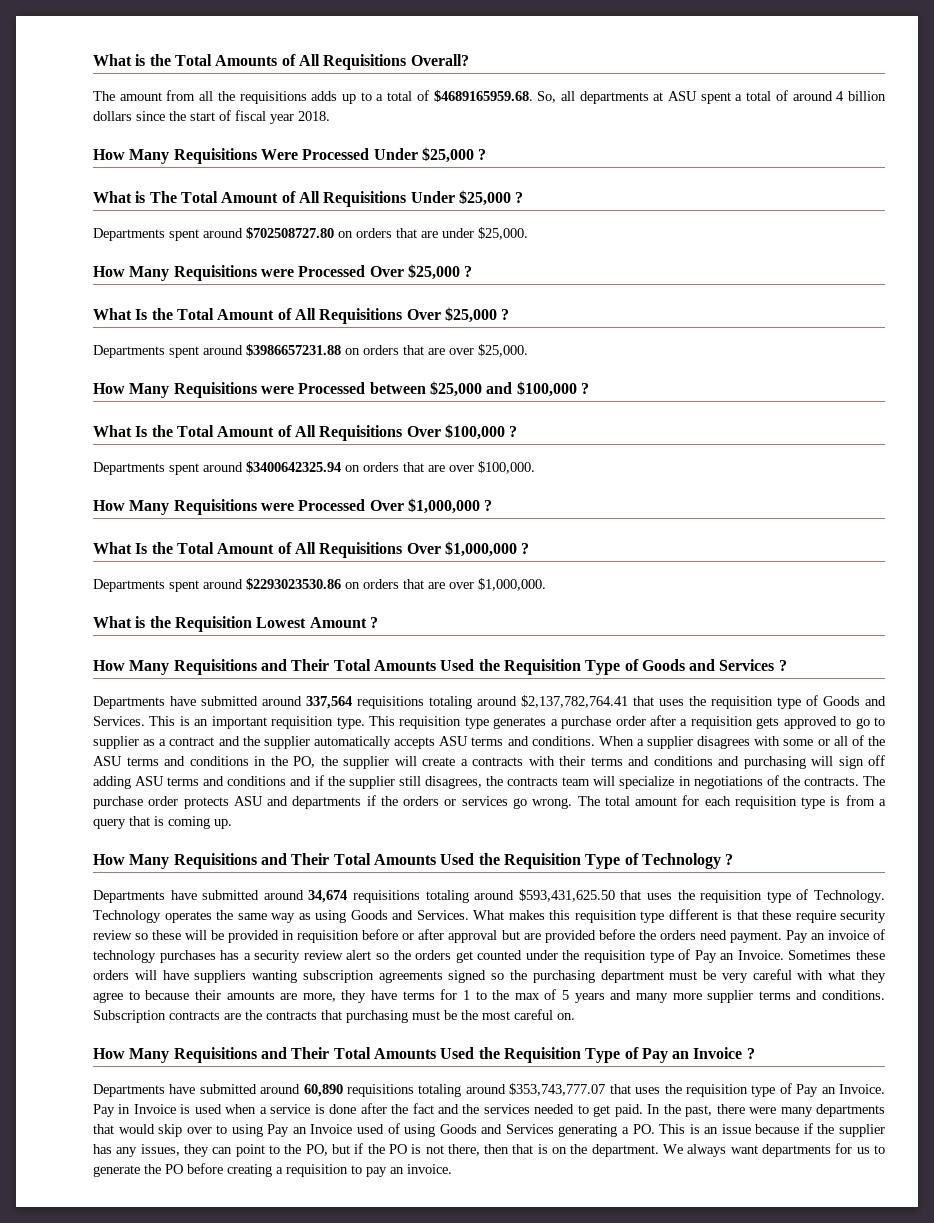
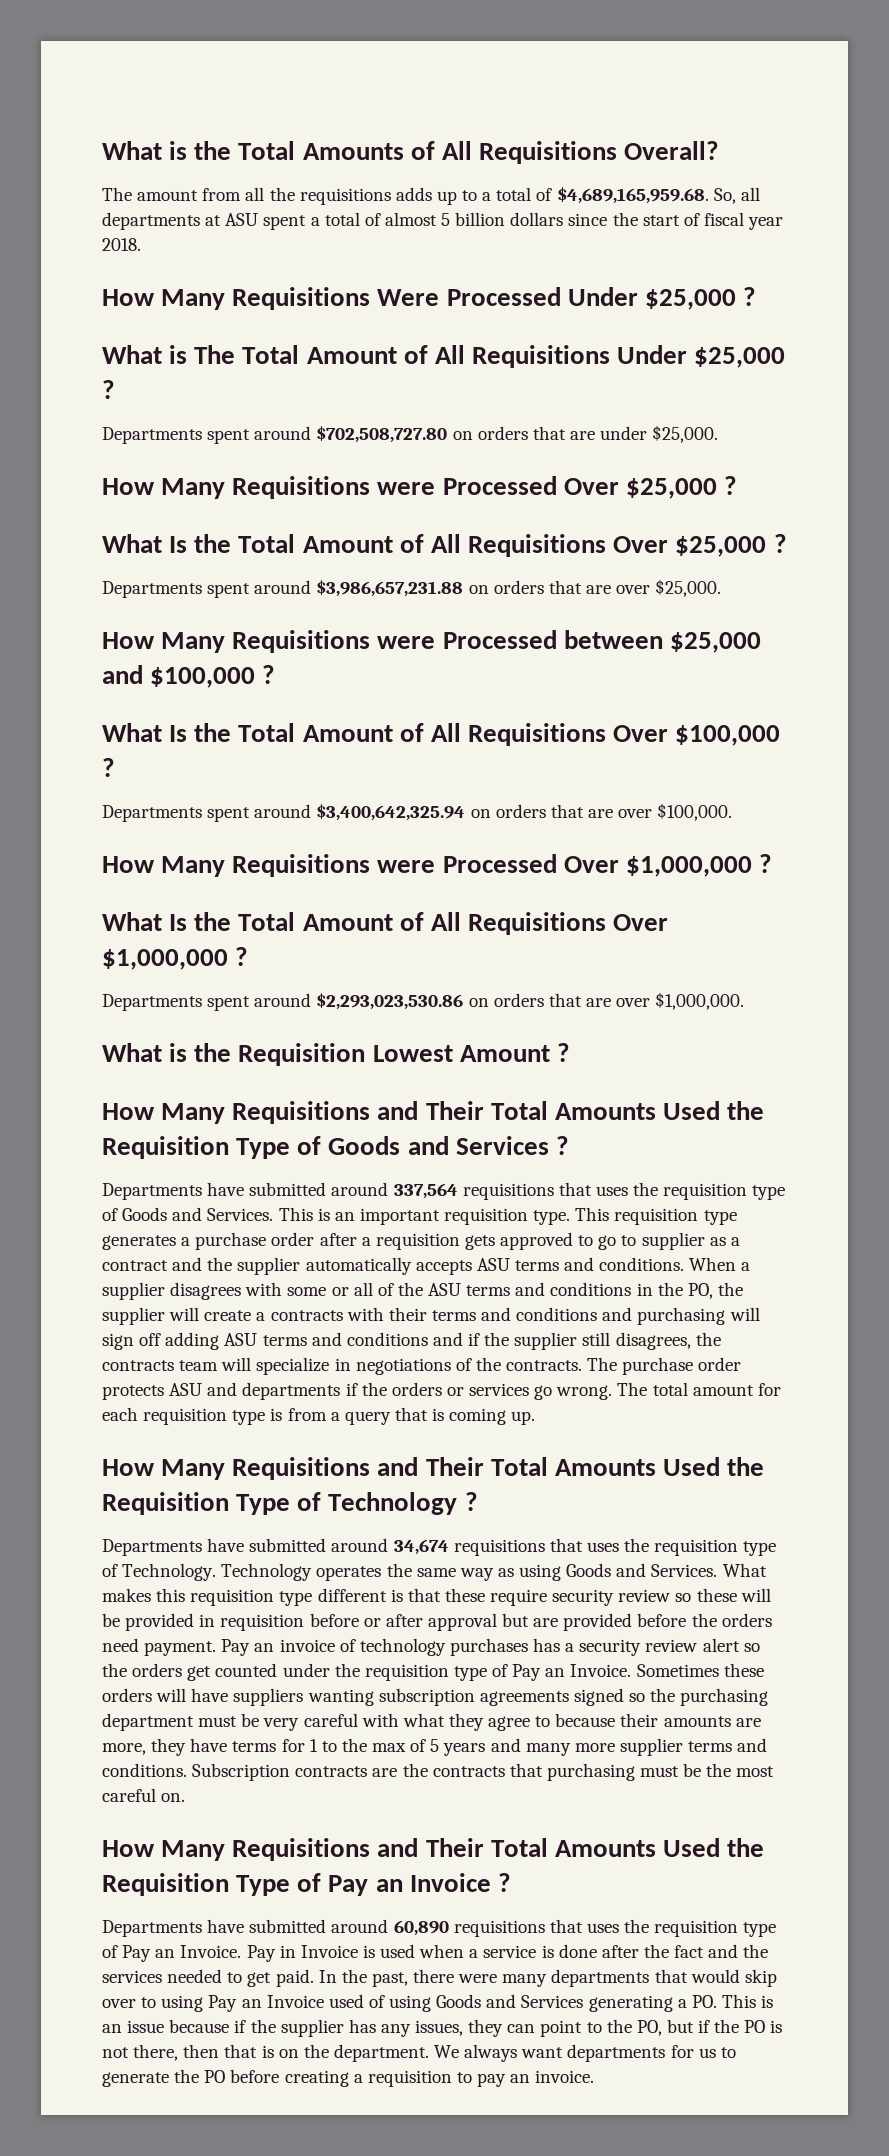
- The amount from all the requisitions adds up to a total of $4689165959.68. So, all departments at ASU spent a total of around 4 billion dollars since the start of fiscal year 2018.
+ The amount from all the requisitions adds up to a total of $4,689,165,959.68. So, all departments at ASU spent a total of almost 5 billion dollars since the start of fiscal year 2018.
- Departments spent around $702508727.80 on orders that are under $25,000.
+ Departments spent around $702,508,727.80 on orders that are under $25,000.
- Departments spent around $3986657231.88 on orders that are over $25,000.
+ Departments spent around $3,986,657,231.88 on orders that are over $25,000.
- Departments spent around $3400642325.94 on orders that are over $100,000.
+ Departments spent around $3,400,642,325.94 on orders that are over $100,000.
- Departments spent around $2293023530.86 on orders that are over $1,000,000.
+ Departments spent around $2,293,023,530.86 on orders that are over $1,000,000.
- Departments have submitted around 337,564 requisitions totaling around $2,137,782,764.41 that uses the requisition type of Goods and Services.
+ Departments have submitted around 337,564 requisitions that uses the requisition type of Goods and Services.
- Departments have submitted around 34,674 requisitions totaling around $593,431,625.50 that uses the requisition type of Technology.
+ Departments have submitted around 34,674 requisitions that uses the requisition type of Technology.
- Departments have submitted around 60,890 requisitions totaling around $353,743,777.07 that uses the requisition type of Pay an Invoice.
+ Departments have submitted around 60,890 requisitions that uses the requisition type of Pay an Invoice.

